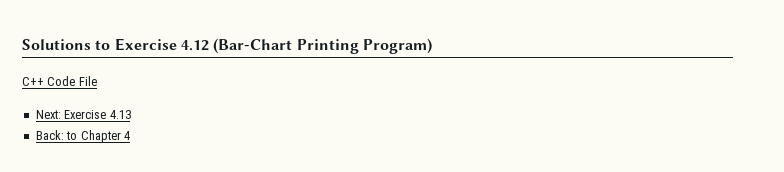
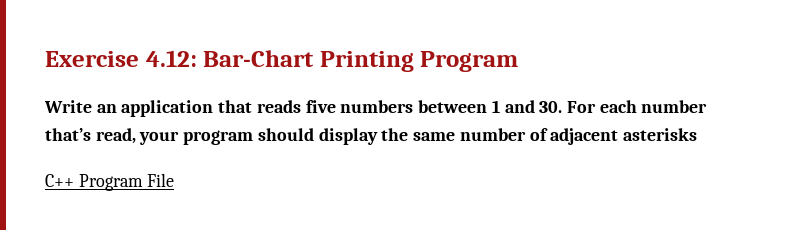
- Solutions to Exercise 4.12 (Bar-Chart Printing Program)
+ Exercise 4.12: Bar-Chart Printing Program
+ Write an application that reads five numbers between 1 and 30. For each number that’s read, your program should display the same number of adjacent asterisks
- C++ Code File
+ C++ Program File
- Next: Exercise 4.13
- Back: to Chapter 4

